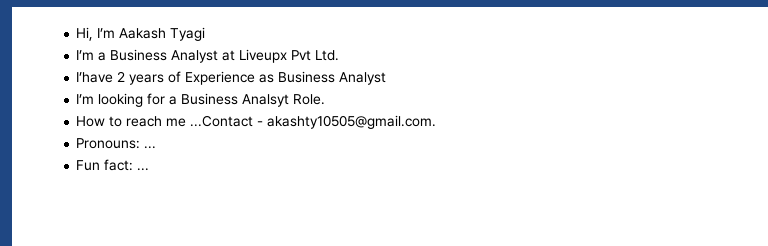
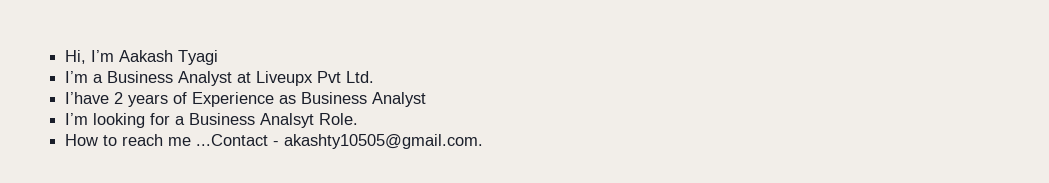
- Pronouns: ...
- Fun fact: ...

